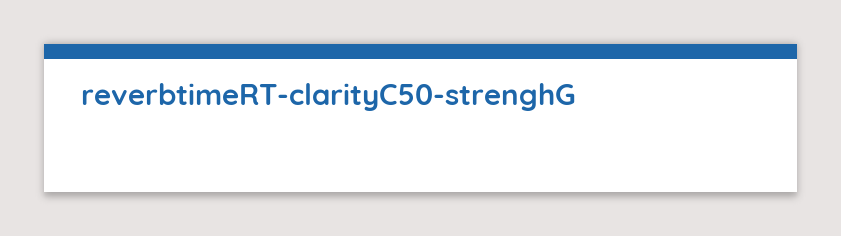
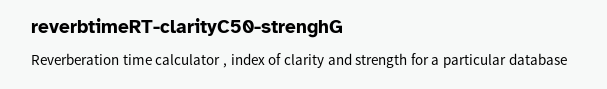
+ Reverberation time calculator , index of clarity and strength for a particular database

